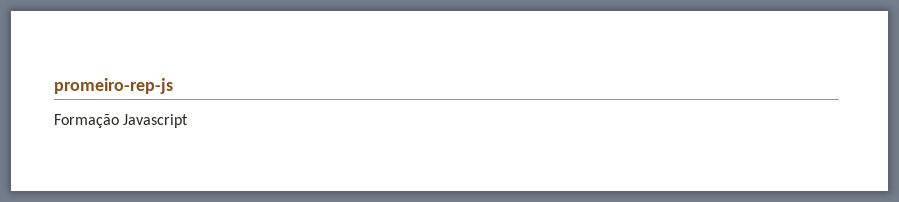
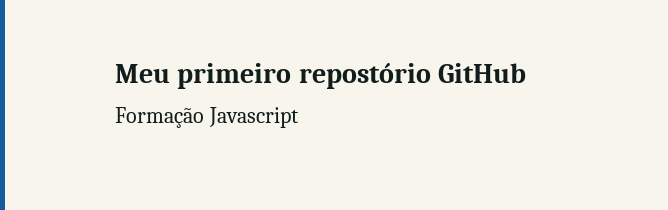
- promeiro-rep-js
+ Meu primeiro repostório GitHub

